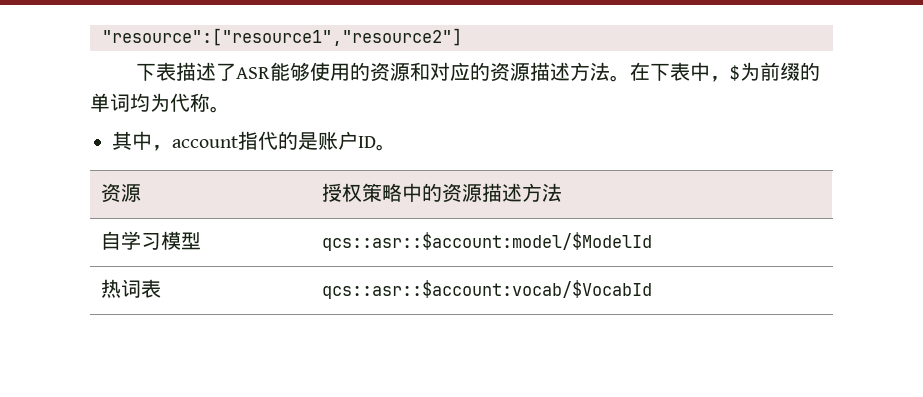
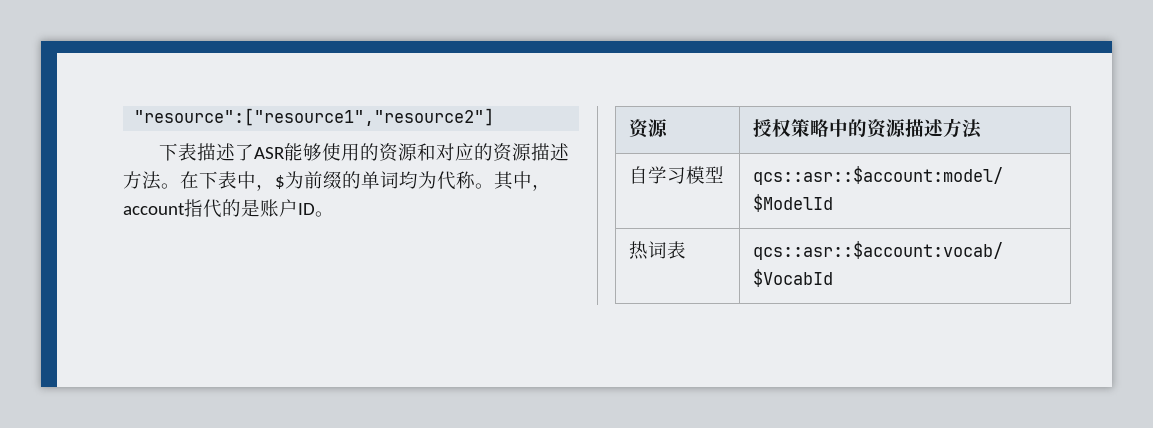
- 在下表中，$为前缀的单词均为代称。
- 其中，account指代的是账户ID。
+ 在下表中，$为前缀的单词均为代称。其中，account指代的是账户ID。

